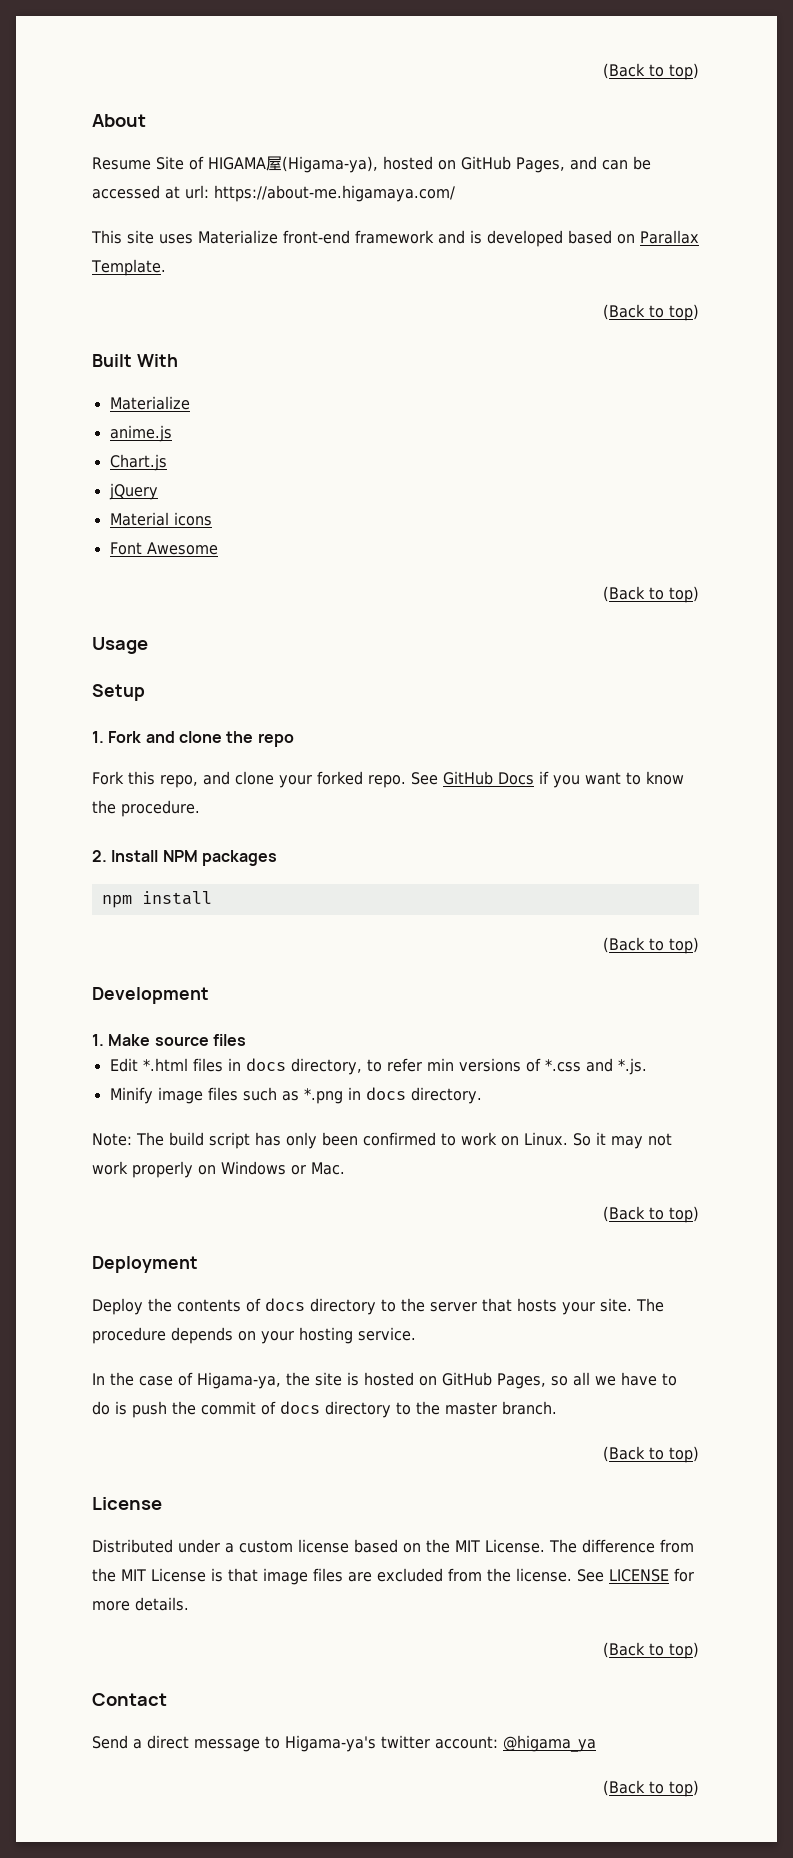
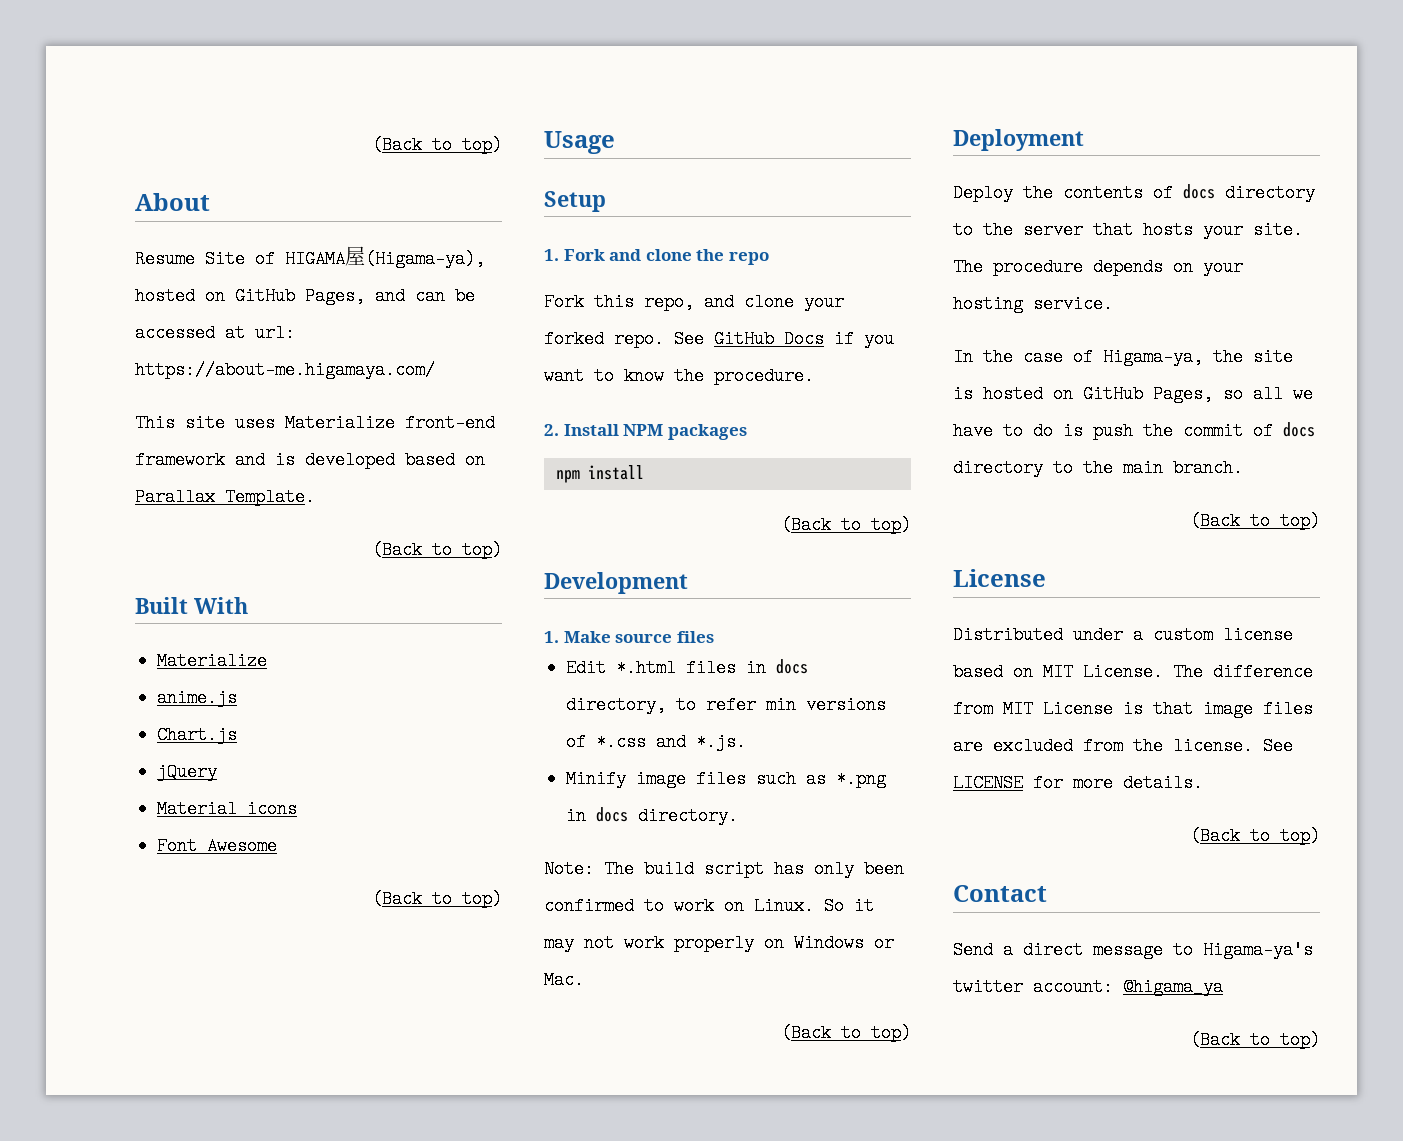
- In the case of Higama-ya, the site is hosted on GitHub Pages, so all we have to do is push the commit of docs directory to the master branch.
+ In the case of Higama-ya, the site is hosted on GitHub Pages, so all we have to do is push the commit of docs directory to the main branch.
- Distributed under a custom license based on the MIT License.
+ Distributed under a custom license based on MIT License.
- The difference from the MIT License is that image files are excluded from the license.
+ The difference from MIT License is that image files are excluded from the license.

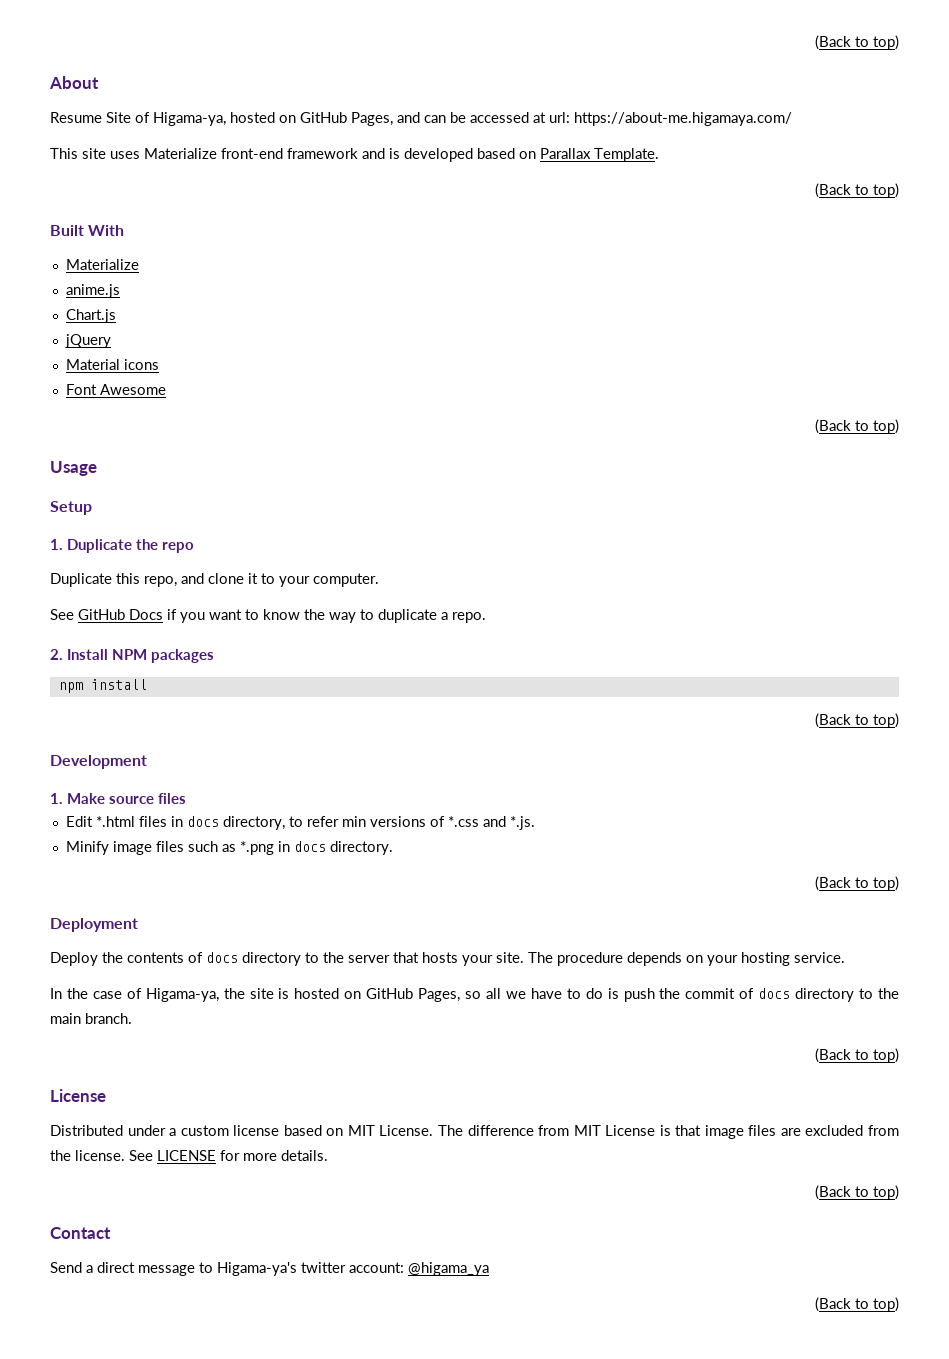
- Resume Site of HIGAMA屋(Higama-ya), hosted on GitHub Pages, and can be accessed at url: https://about-me.higamaya.com/
+ Resume Site of Higama-ya, hosted on GitHub Pages, and can be accessed at url: https://about-me.higamaya.com/
- 1. Fork and clone the repo
+ 1. Duplicate the repo
- Fork this repo, and clone your forked repo. See GitHub Docs if you want to know the procedure.
+ Duplicate this repo, and clone it to your computer.
+ See GitHub Docs if you want to know the way to duplicate a repo.
- Note: The build script has only been confirmed to work on Linux. So it may not work properly on Windows or Mac.

